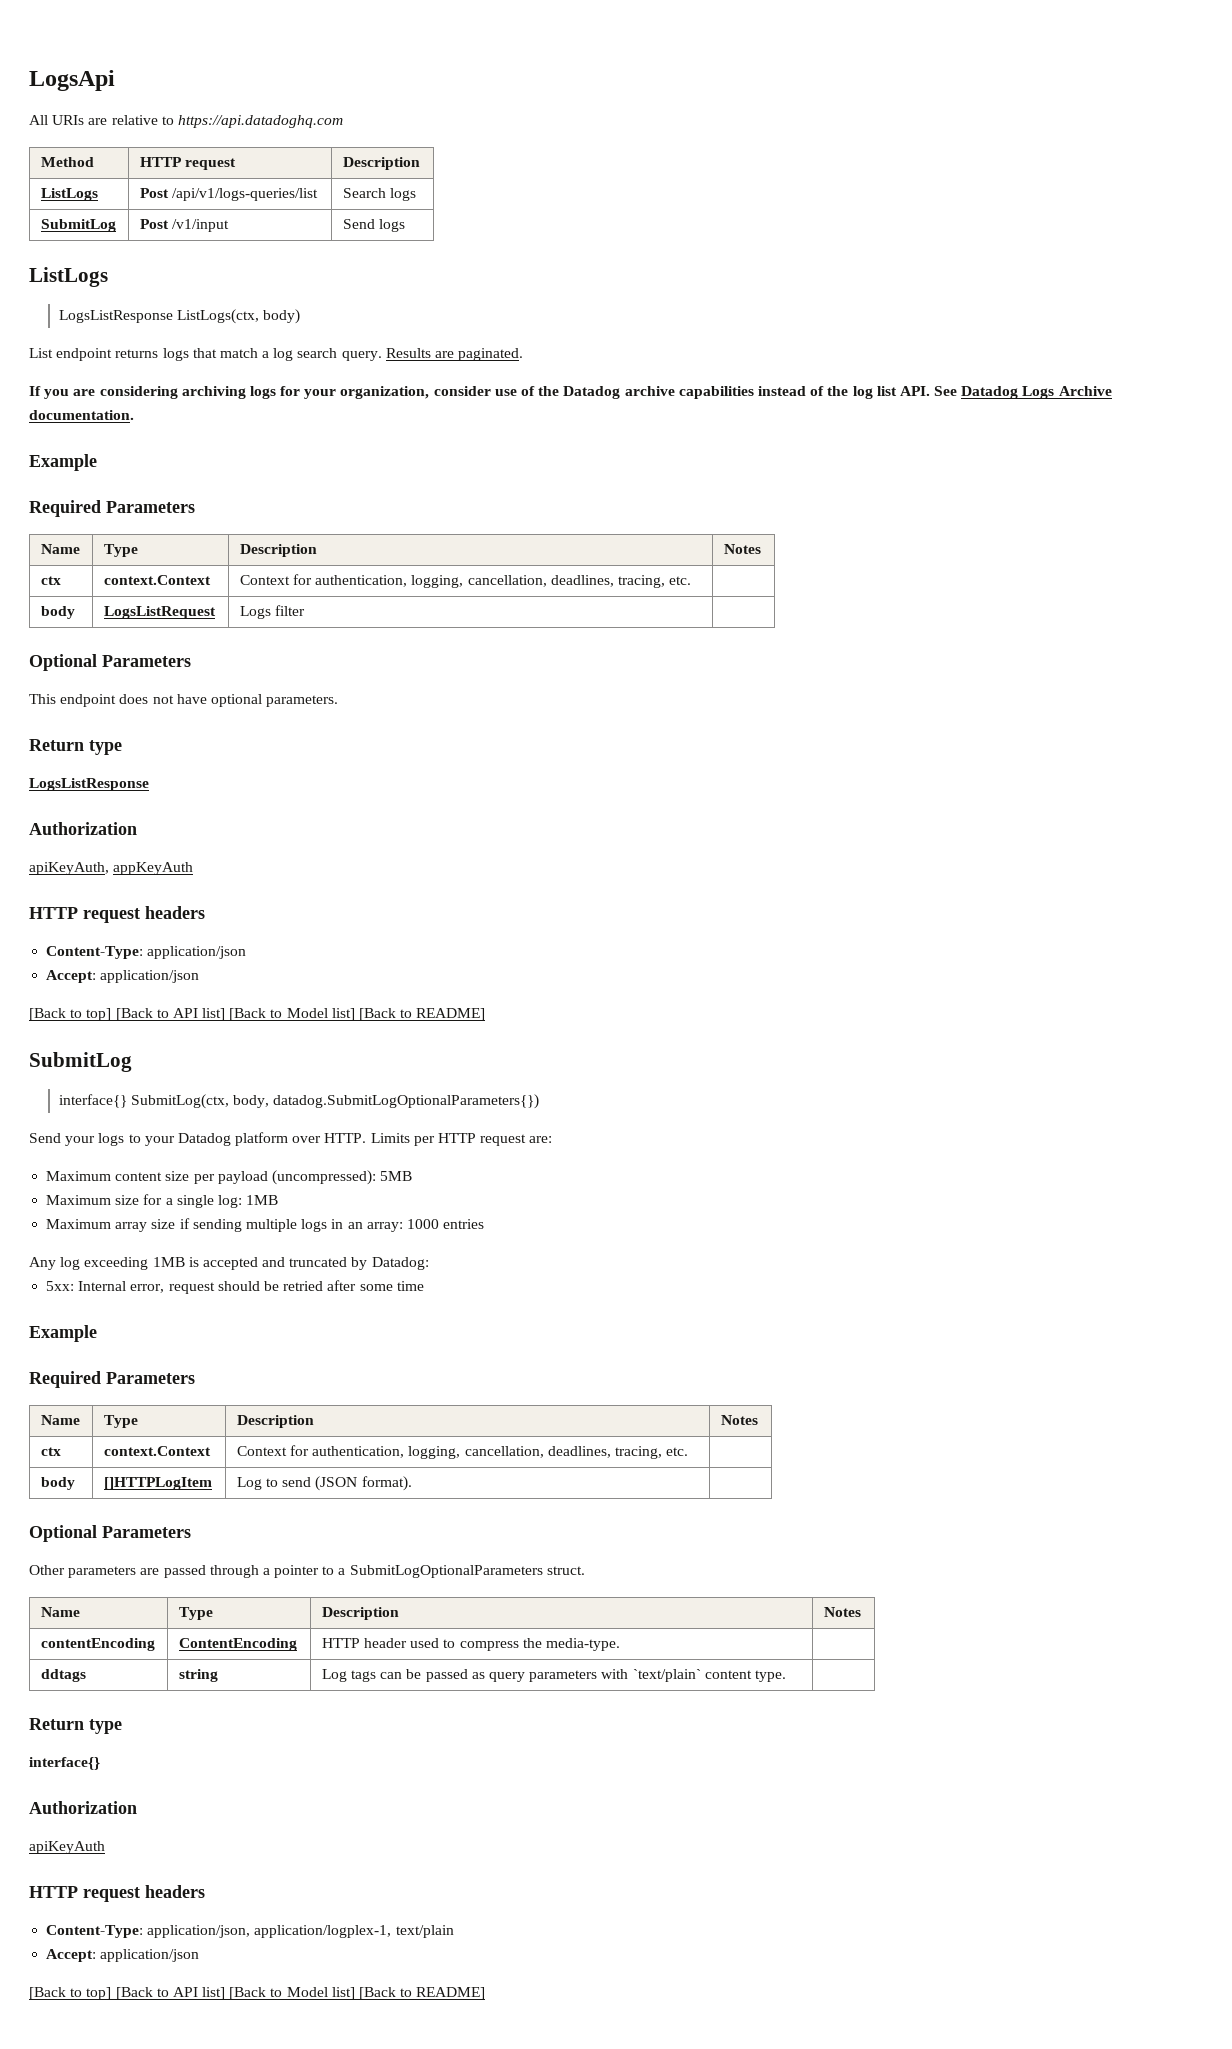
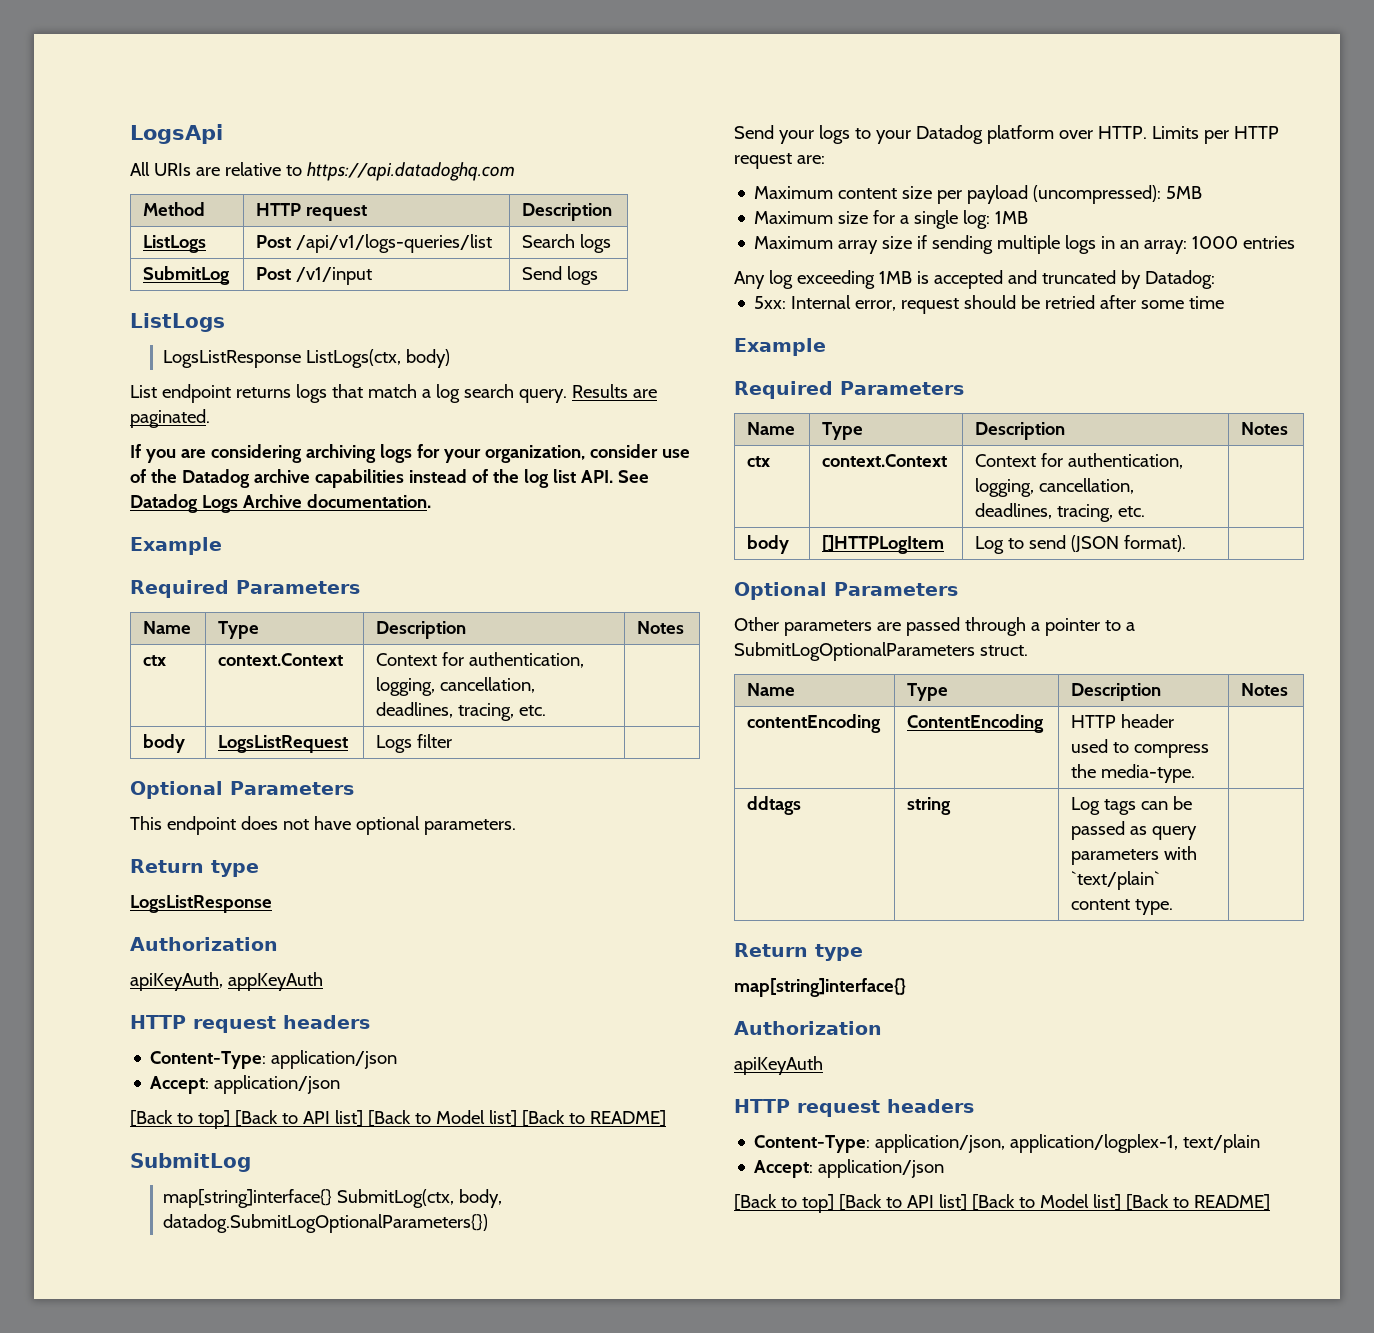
- interface{} SubmitLog(ctx, body, datadog.SubmitLogOptionalParameters{})
+ map[string]interface{} SubmitLog(ctx, body, datadog.SubmitLogOptionalParameters{})
  ddtags | string | Log tags can be passed as query parameters with `text/plain` content type. |
  Return type
- interface{}
+ map[string]interface{}

